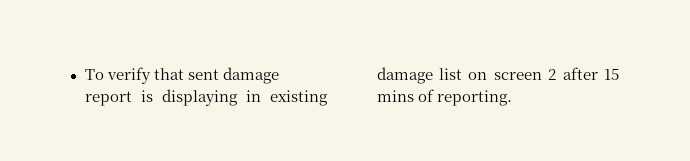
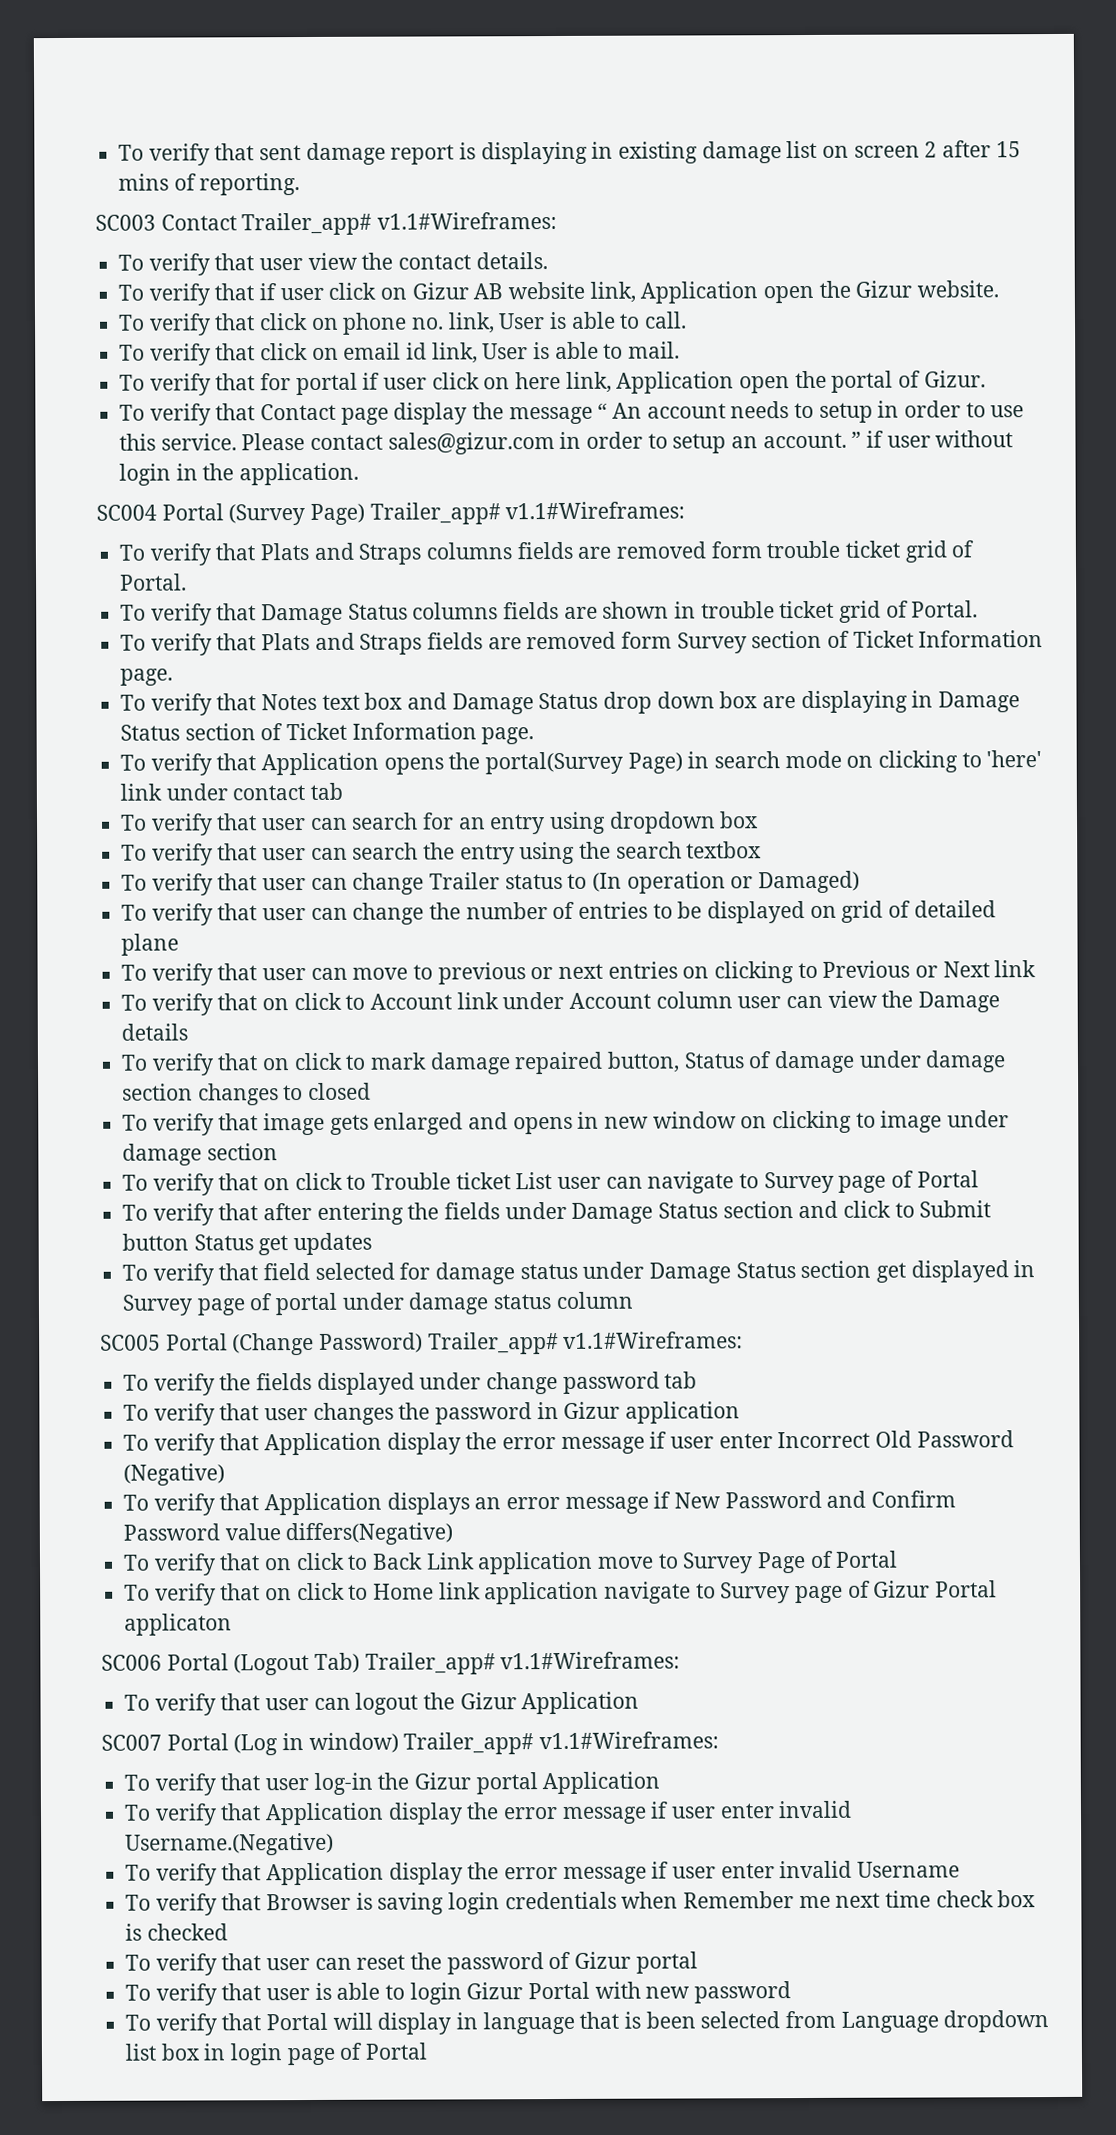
+ SC003 Contact Trailer_app# v1.1#Wireframes:
+ To verify that user view the contact details.
+ To verify that if user click on Gizur AB website link, Application open the Gizur website.
+ To verify that click on phone no. link, User is able to call.
+ To verify that click on email id link, User is able to mail.
+ To verify that for portal if user click on here link, Application open the portal of Gizur.
+ To verify that Contact page display the message “ An account needs to setup in order to use this service. Please contact sales@gizur.com in order to setup an account. ” if user without login in the application.
+ SC004 Portal (Survey Page) Trailer_app# v1.1#Wireframes:
+ To verify that Plats and Straps columns fields are removed form trouble ticket grid of Portal.
+ To verify that Damage Status columns fields are shown in trouble ticket grid of Portal.
+ To verify that Plats and Straps fields are removed form Survey section of Ticket Information page.
+ To verify that Notes text box and Damage Status drop down box are displaying in Damage Status section of Ticket Information page.
+ To verify that Application opens the portal(Survey Page) in search mode on clicking to 'here' link under contact tab
+ To verify that user can search for an entry using dropdown box
+ To verify that user can search the entry using the search textbox
+ To verify that user can change Trailer status to (In operation or Damaged)
+ To verify that user can change the number of entries to be displayed on grid of detailed plane
+ To verify that user can move to previous or next entries on clicking to Previous or Next link
+ To verify that on click to Account link under Account column user can view the Damage details
+ To verify that on click to mark damage repaired button, Status of damage under damage section changes to closed
+ To verify that image gets enlarged and opens in new window on clicking to image under damage section
+ To verify that on click to Trouble ticket List user can navigate to Survey page of Portal
+ To verify that after entering the fields under Damage Status section and click to Submit button Status get updates
+ To verify that field selected for damage status under Damage Status section get displayed in Survey page of portal under damage status column
+ SC005 Portal (Change Password) Trailer_app# v1.1#Wireframes:
+ To verify the fields displayed under change password tab
+ To verify that user changes the password in Gizur application
+ To verify that Application display the error message if user enter Incorrect Old Password (Negative)
+ To verify that Application displays an error message if New Password and Confirm Password value differs(Negative)
+ To verify that on click to Back Link application move to Survey Page of Portal
+ To verify that on click to Home link application navigate to Survey page of Gizur Portal applicaton
+ SC006 Portal (Logout Tab) Trailer_app# v1.1#Wireframes:
+ To verify that user can logout the Gizur Application
+ SC007 Portal (Log in window) Trailer_app# v1.1#Wireframes:
+ To verify that user log-in the Gizur portal Application
+ To verify that Application display the error message if user enter invalid Username.(Negative)
+ To verify that Application display the error message if user enter invalid Username
+ To verify that Browser is saving login credentials when Remember me next time check box is checked
+ To verify that user can reset the password of Gizur portal
+ To verify that user is able to login Gizur Portal with new password
+ To verify that Portal will display in language that is been selected from Language dropdown list box in login page of Portal

